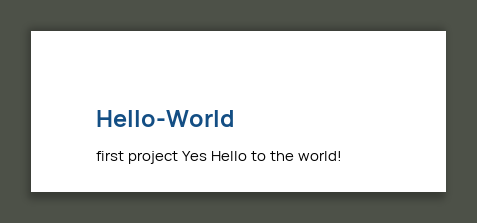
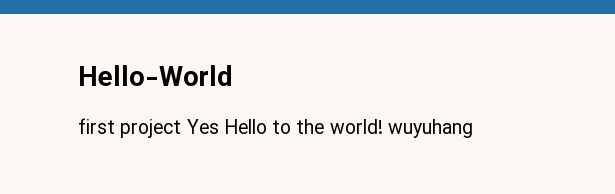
- first project Yes Hello to the world!
+ first project Yes Hello to the world! wuyuhang

